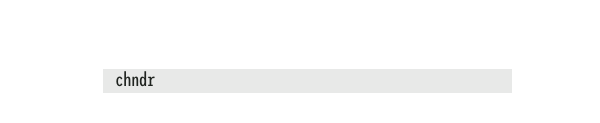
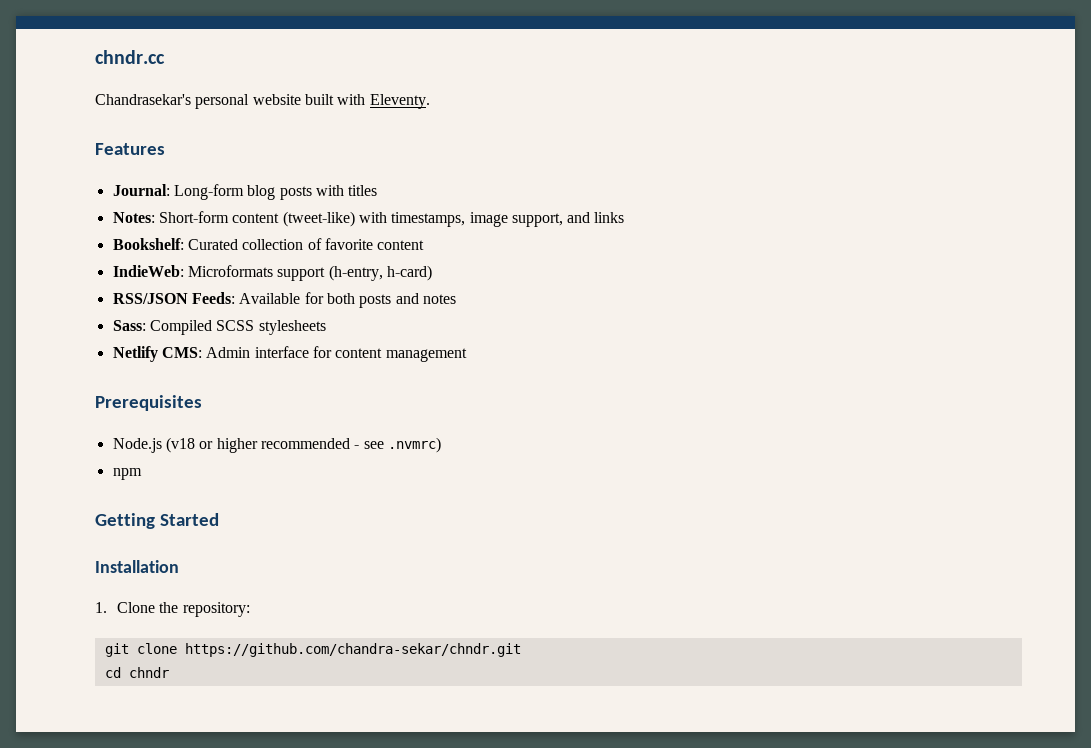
- chndr
+ chndr.cc
+ Chandrasekar's personal website built with Eleventy.
+ Features
+ Journal: Long-form blog posts with titles
+ Notes: Short-form content (tweet-like) with timestamps, image support, and links
+ Bookshelf: Curated collection of favorite content
+ IndieWeb: Microformats support (h-entry, h-card)
+ RSS/JSON Feeds: Available for both posts and notes
+ Sass: Compiled SCSS stylesheets
+ Netlify CMS: Admin interface for content management
+ Prerequisites
+ Node.js (v18 or higher recommended - see .nvmrc)
+ npm
+ Getting Started
+ Installation
+ 1. Clone the repository:
+ git clone https://github.com/chandra-sekar/chndr.git
+ cd chndr

